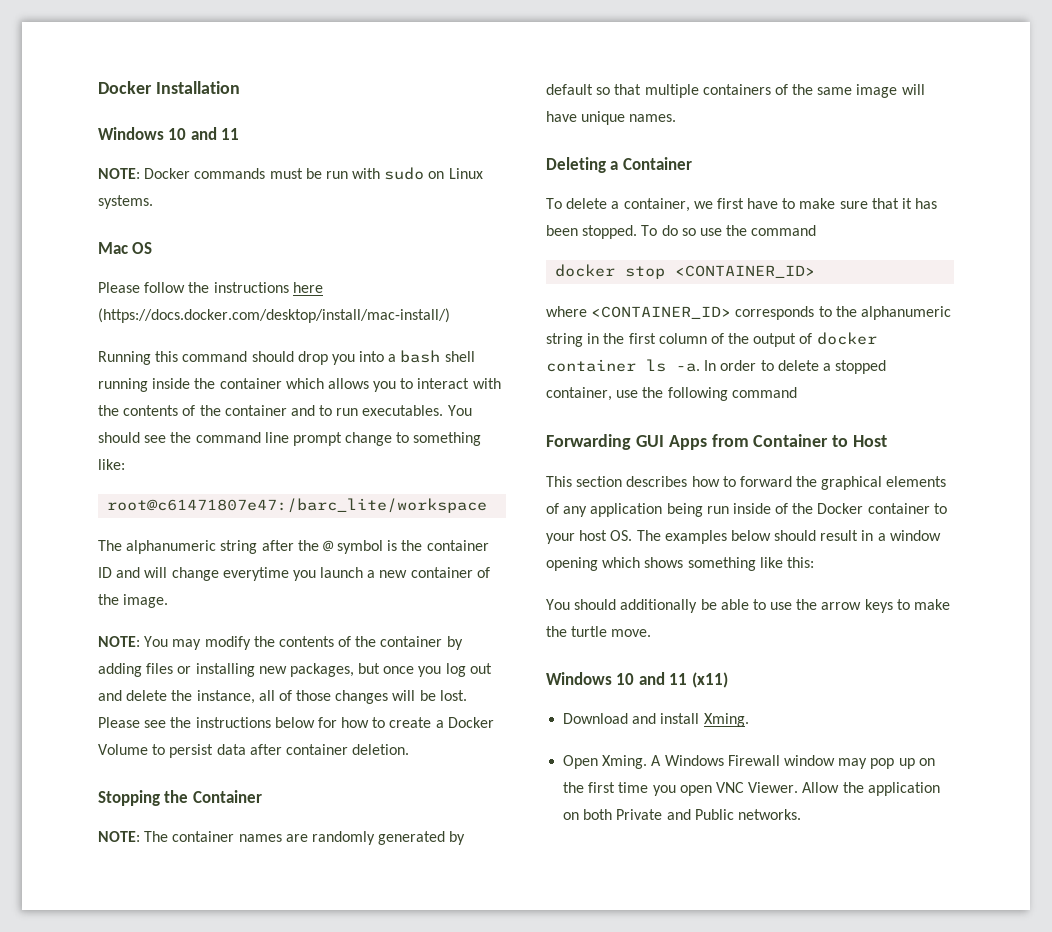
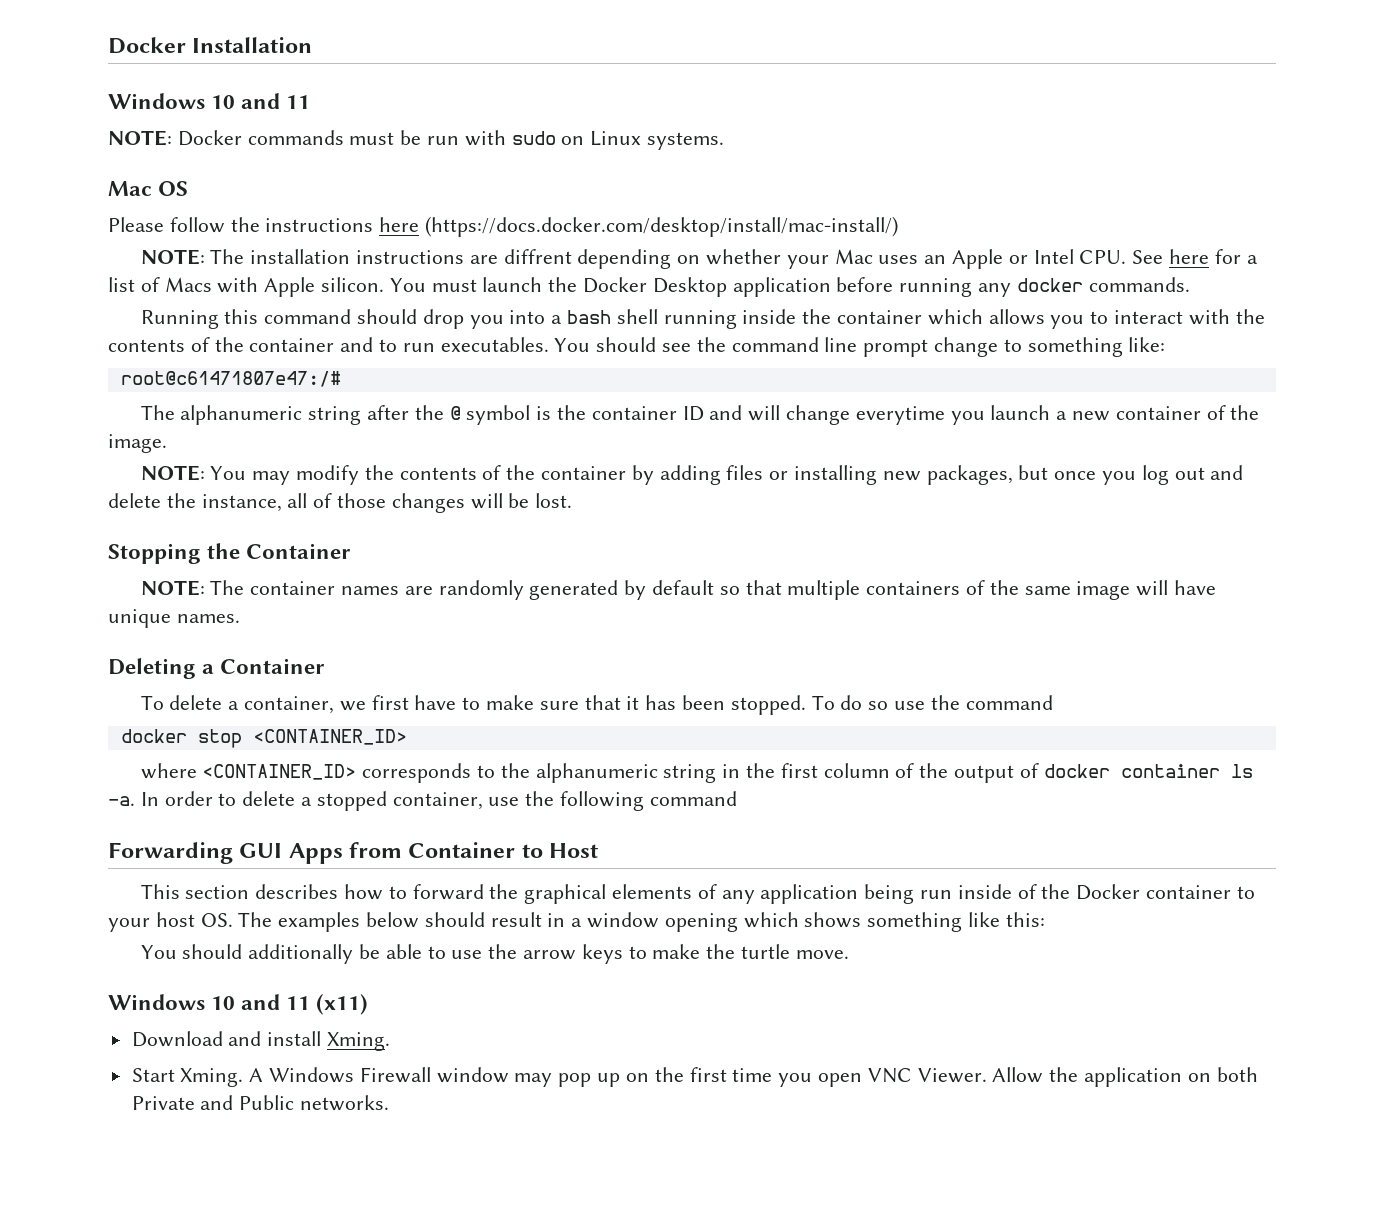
+ NOTE: The installation instructions are diffrent depending on whether your Mac uses an Apple or Intel CPU. See here for a list of Macs with Apple silicon. You must launch the Docker Desktop application before running any docker commands.
- root@c61471807e47:/barc_lite/workspace
+ root@c61471807e47:/#
- Please see the instructions below for how to create a Docker Volume to persist data after container deletion.
- Open Xming.
+ Start Xming.

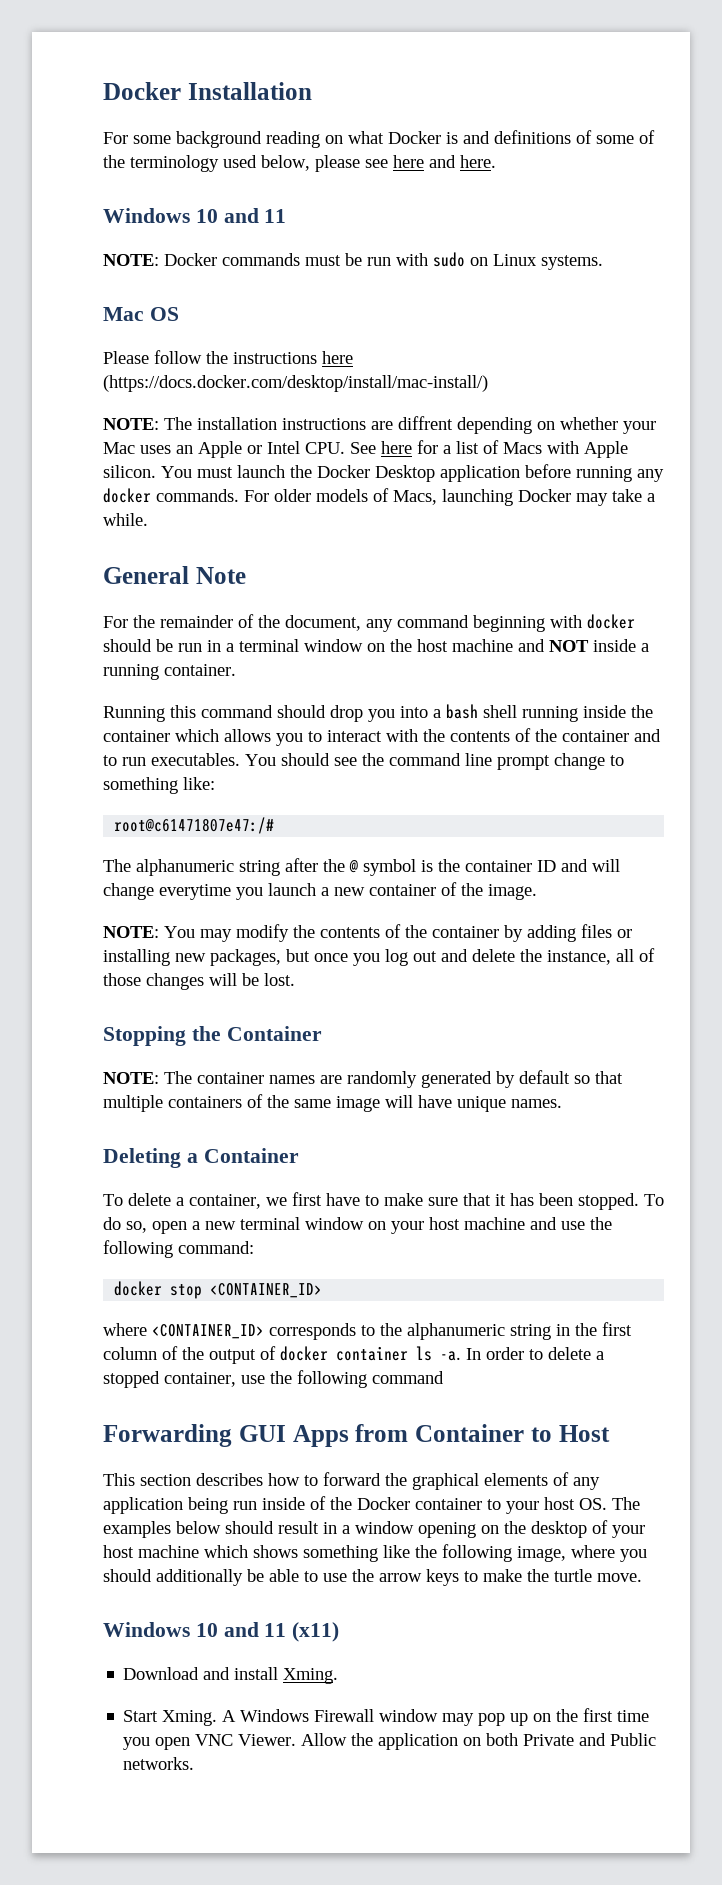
+ For some background reading on what Docker is and definitions of some of the terminology used below, please see here and here.
+ For older models of Macs, launching Docker may take a while.
+ General Note
+ For the remainder of the document, any command beginning with docker should be run in a terminal window on the host machine and NOT inside a running container.
- To do so use the command
+ To do so, open a new terminal window on your host machine and use the following command:
- This section describes how to forward the graphical elements of any application being run inside of the Docker container to your host OS. The examples below should result in a window opening which shows something like this:
- You should additionally be able to use the arrow keys to make the turtle move.
+ This section describes how to forward the graphical elements of any application being run inside of the Docker container to your host OS. The examples below should result in a window opening on the desktop of your host machine which shows something like the following image, where you should additionally be able to use the arrow keys to make the turtle move.

